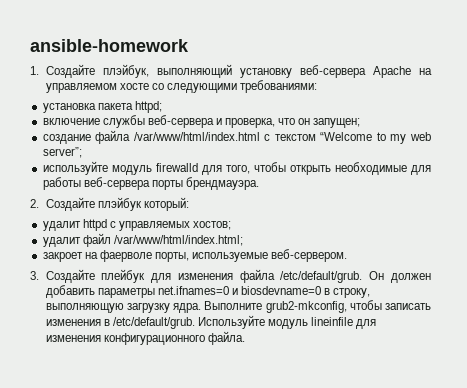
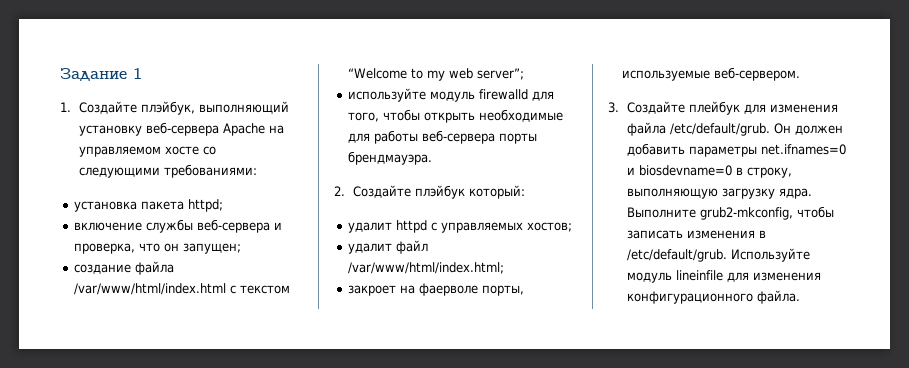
- ansible-homework
+ Задание 1

